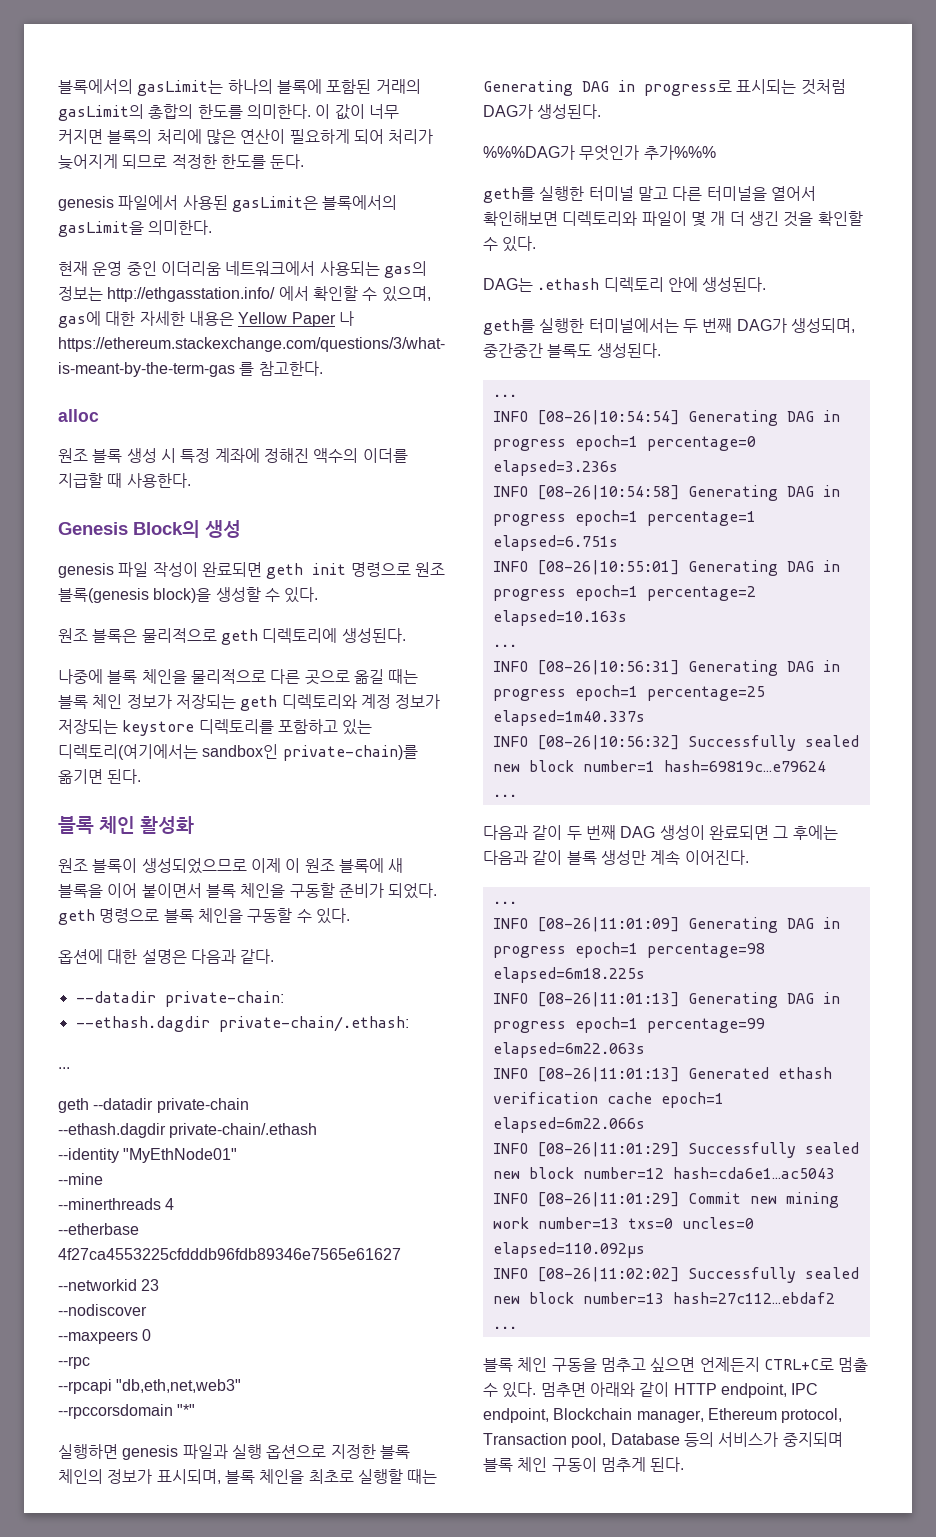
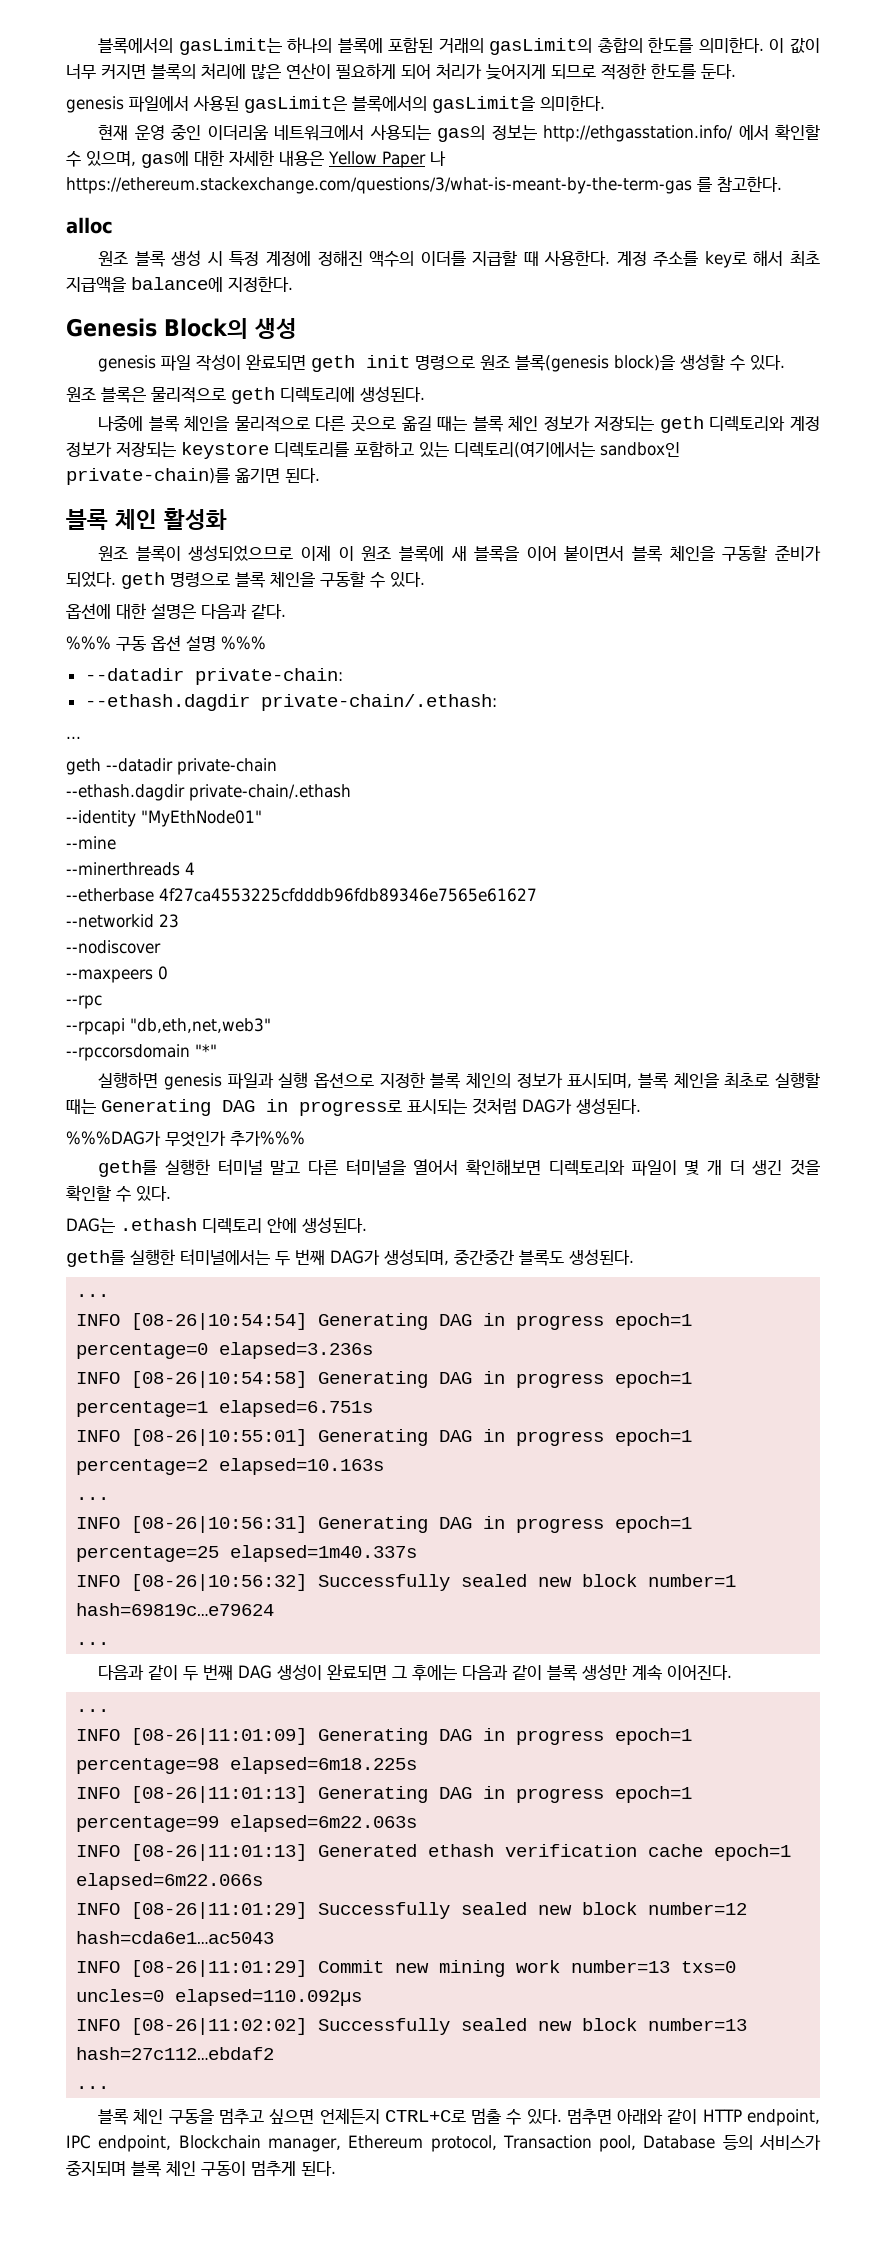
- 원조 블록 생성 시 특정 계좌에 정해진 액수의 이더를 지급할 때 사용한다.
+ 원조 블록 생성 시 특정 계정에 정해진 액수의 이더를 지급할 때 사용한다. 계정 주소를 key로 해서 최초 지급액을 balance에 지정한다.
+ %%% 구동 옵션 설명 %%%

